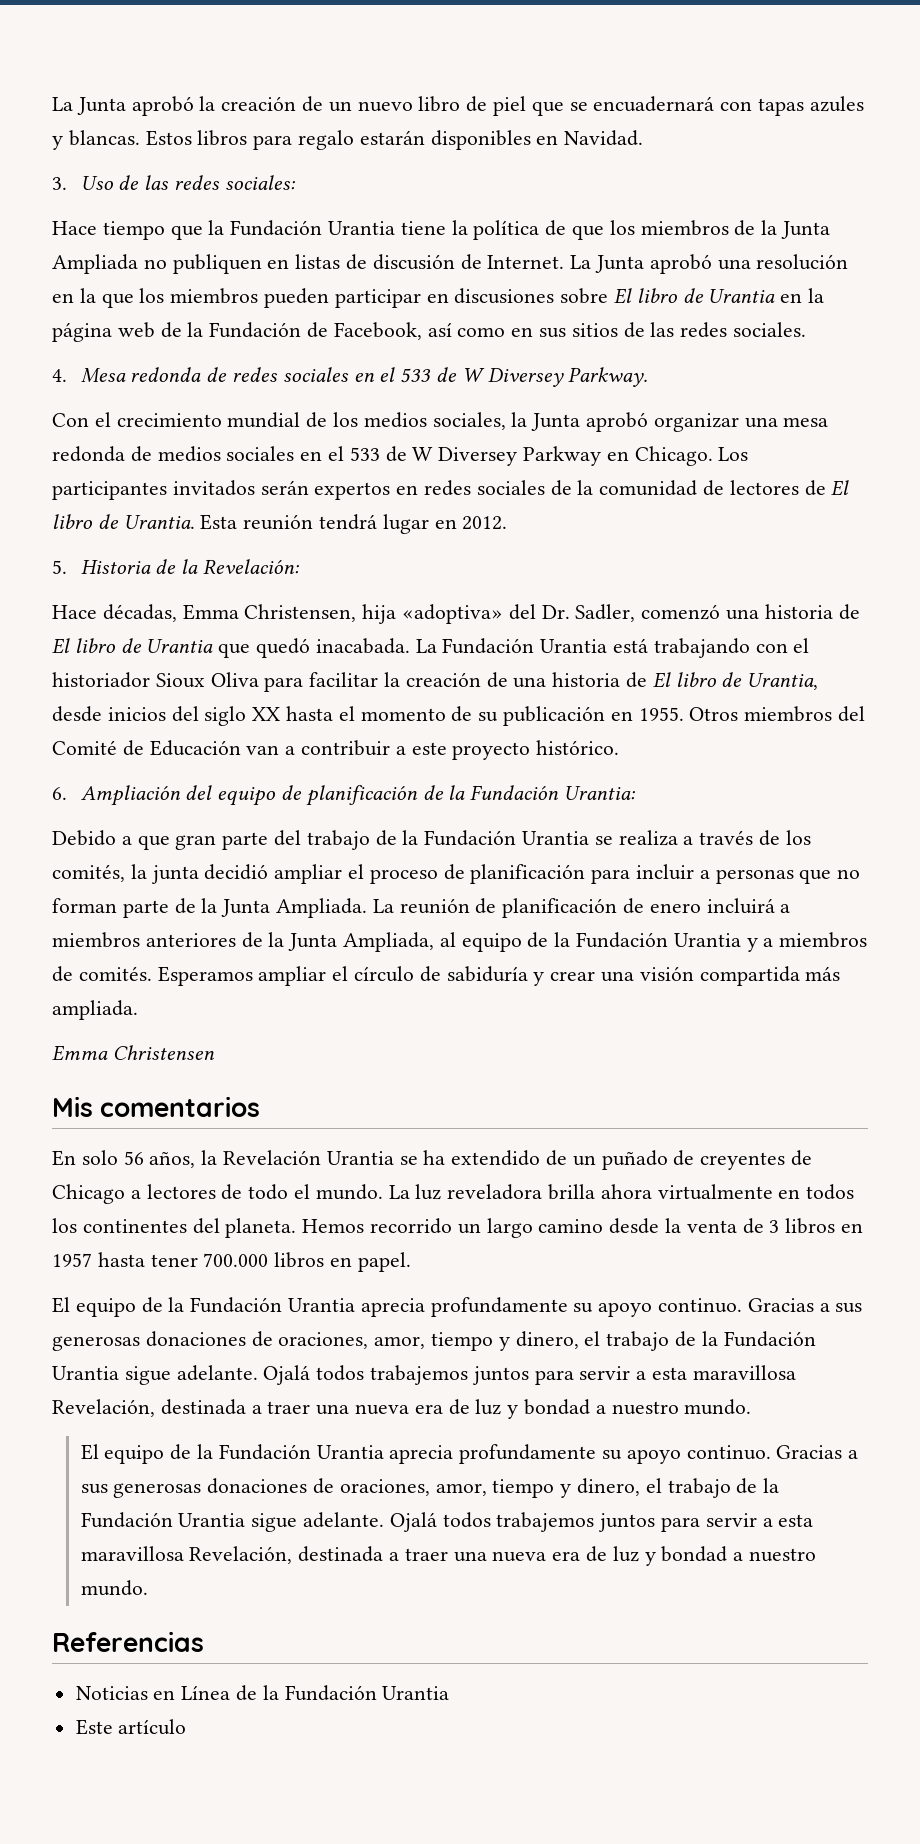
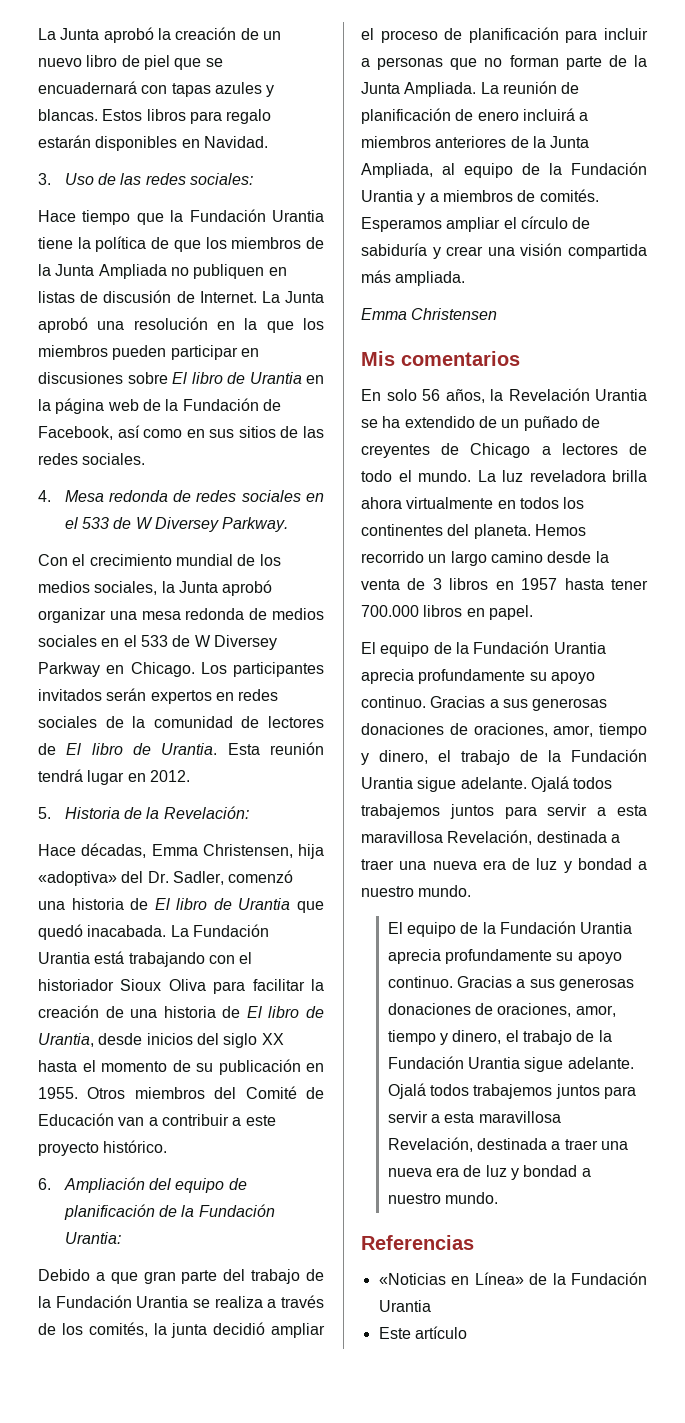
- Noticias en Línea de la Fundación Urantia
+ «Noticias en Línea» de la Fundación Urantia

